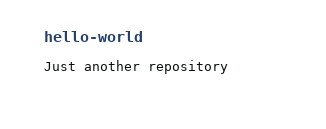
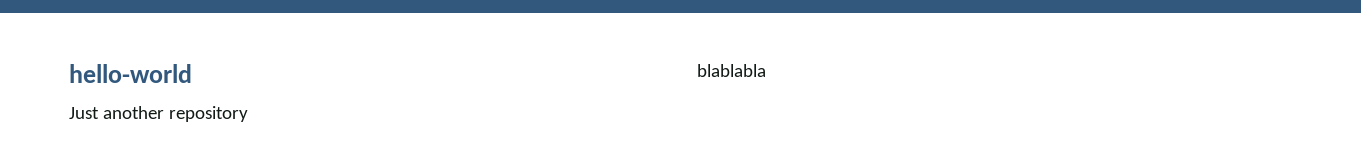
+ blablabla

